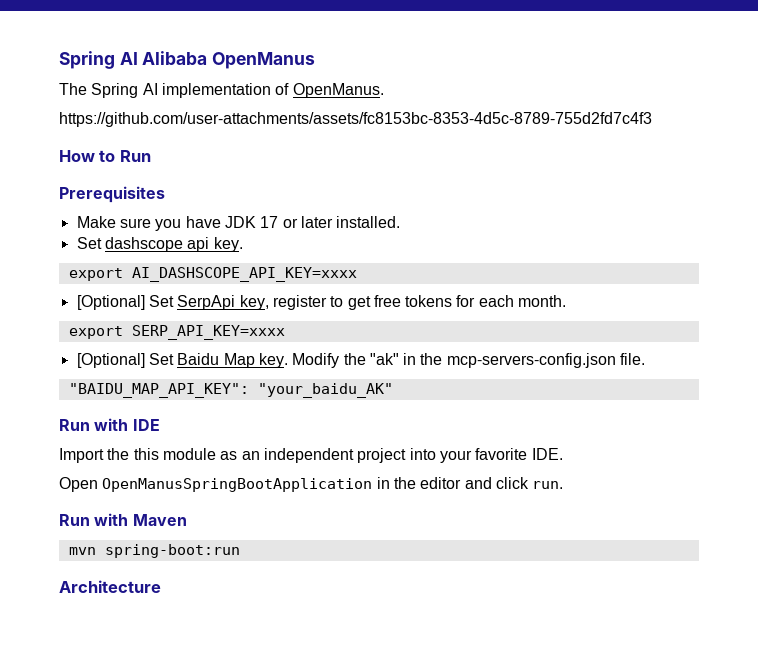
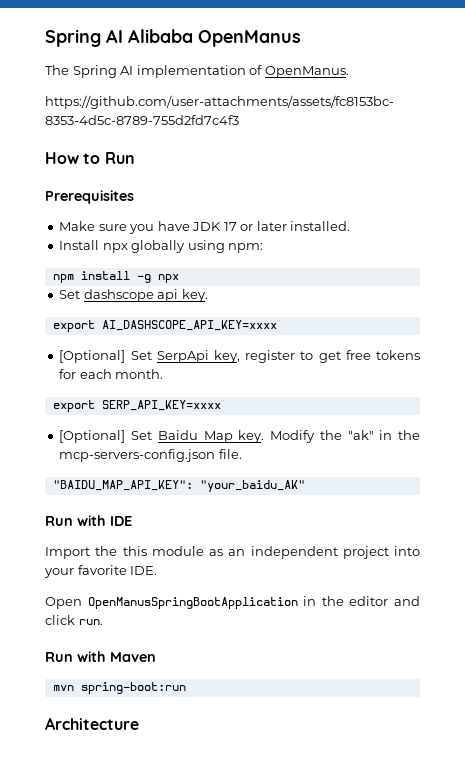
+ Install npx globally using npm:
+ npm install -g npx

